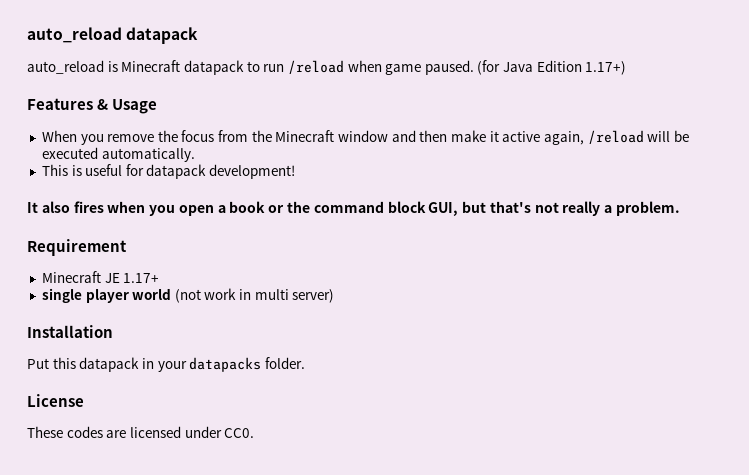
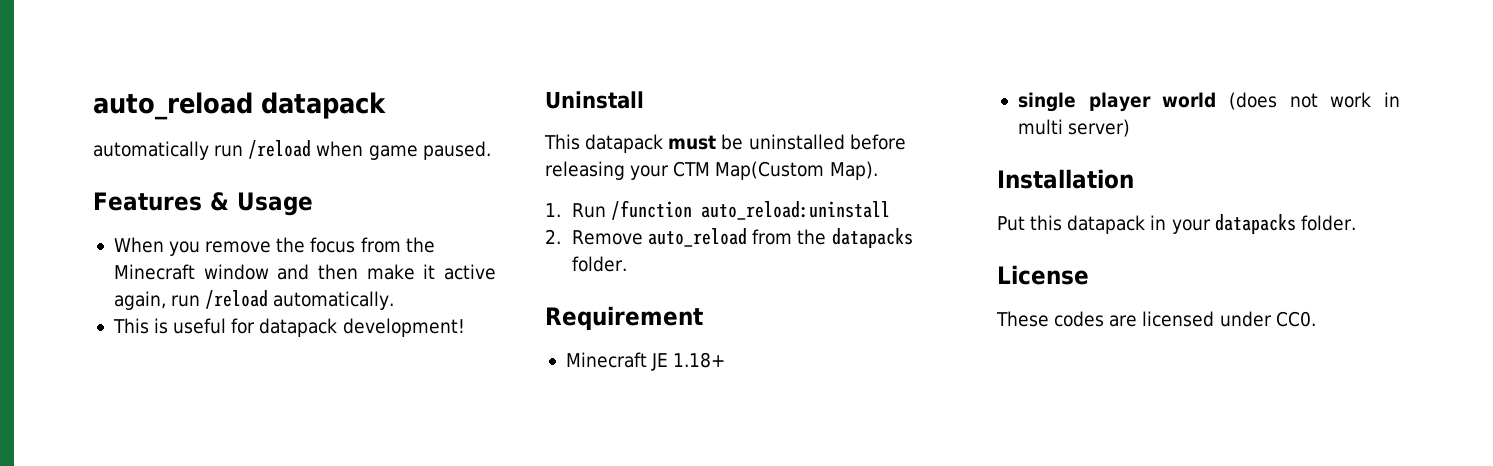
- auto_reload is Minecraft datapack to run /reload when game paused. (for Java Edition 1.17+)
+ automatically run /reload when game paused.
- When you remove the focus from the Minecraft window and then make it active again, /reload will be executed automatically.
+ When you remove the focus from the Minecraft window and then make it active again, run /reload automatically.
- It also fires when you open a book or the command block GUI, but that's not really a problem.
+ Uninstall
+ This datapack must be uninstalled before releasing your CTM Map(Custom Map).
+ 1. Run /function auto_reload:uninstall
+ 2. Remove auto_reload from the datapacks folder.
- Minecraft JE 1.17+
+ Minecraft JE 1.18+
- single player world (not work in multi server)
+ single player world (does not work in multi server)

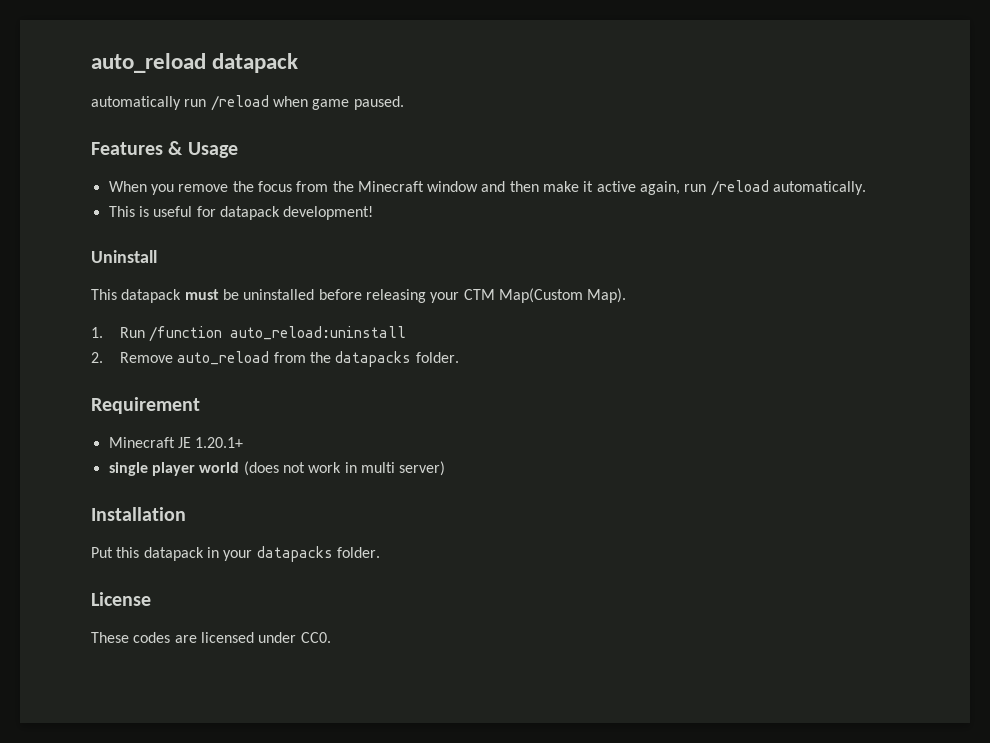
- Minecraft JE 1.18+
+ Minecraft JE 1.20.1+

